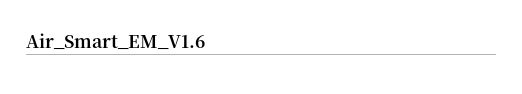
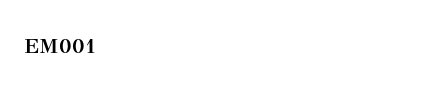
- Air_Smart_EM_V1.6
+ EM001

